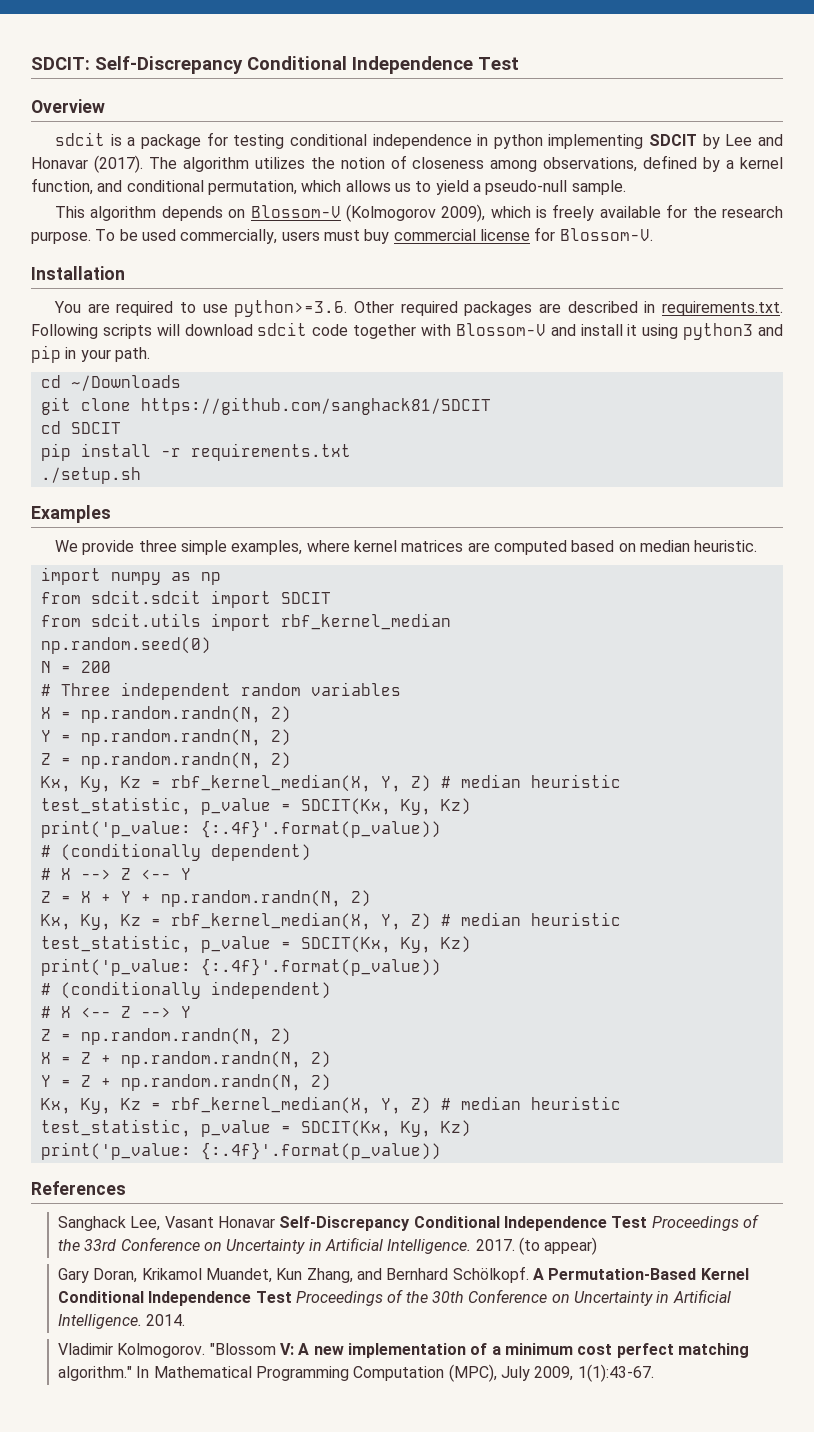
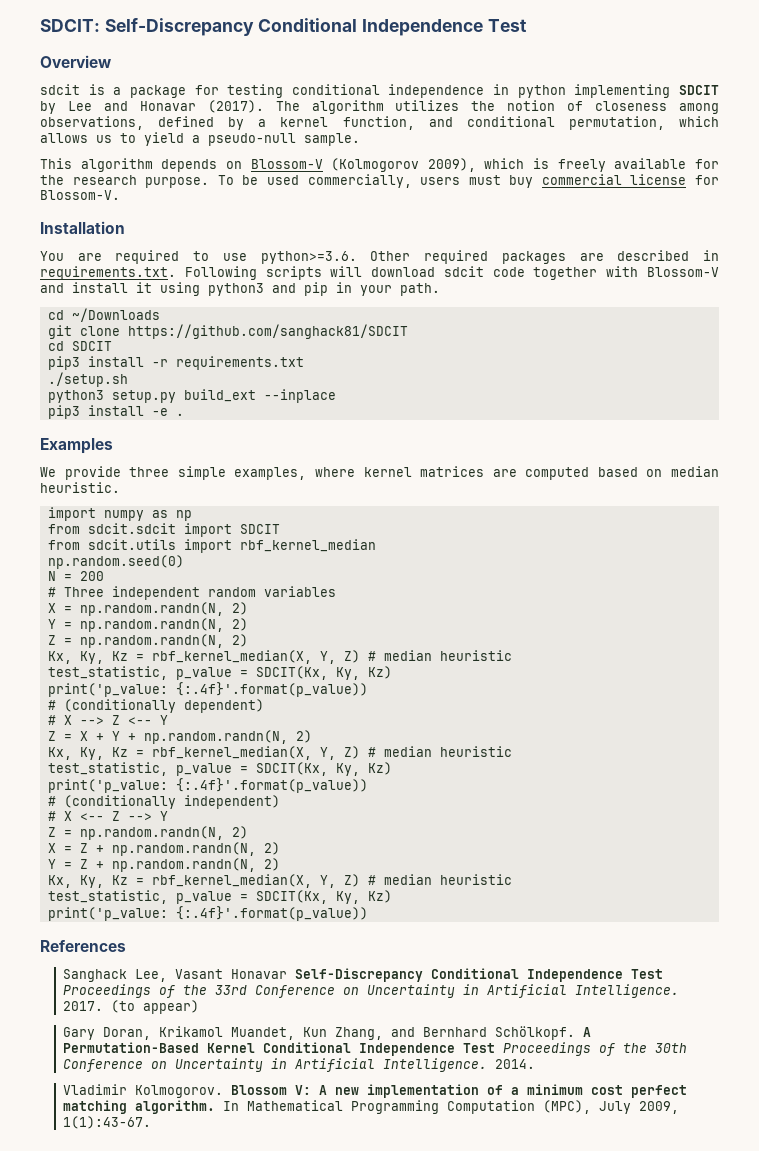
- pip install -r requirements.txt
+ pip3 install -r requirements.txt
+ python3 setup.py build_ext --inplace
+ pip3 install -e .
- "Blossom V: A new implementation of a minimum cost perfect matching algorithm."
+ Blossom V: A new implementation of a minimum cost perfect matching algorithm.

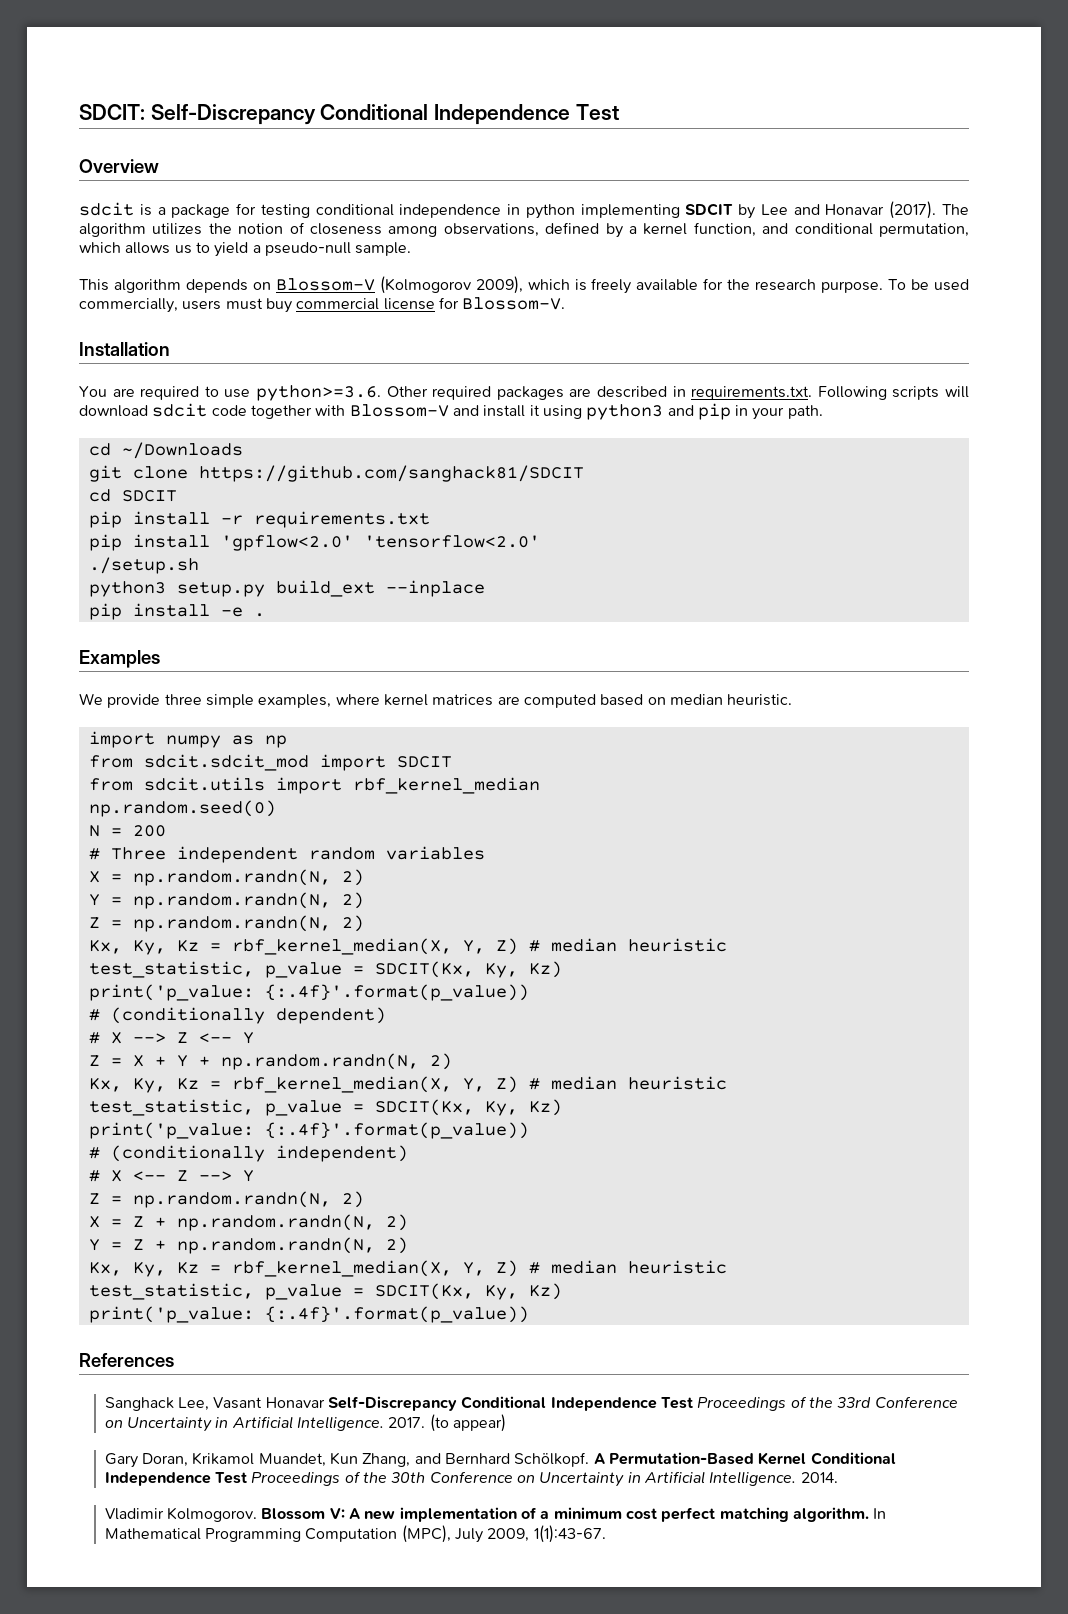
- pip3 install -r requirements.txt
+ pip install -r requirements.txt
+ pip install 'gpflow<2.0' 'tensorflow<2.0'
- pip3 install -e .
+ pip install -e .
- from sdcit.sdcit import SDCIT
+ from sdcit.sdcit_mod import SDCIT

